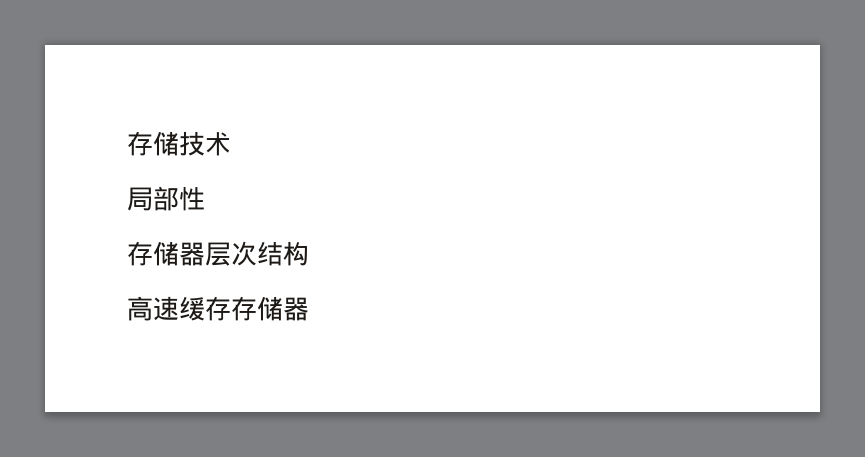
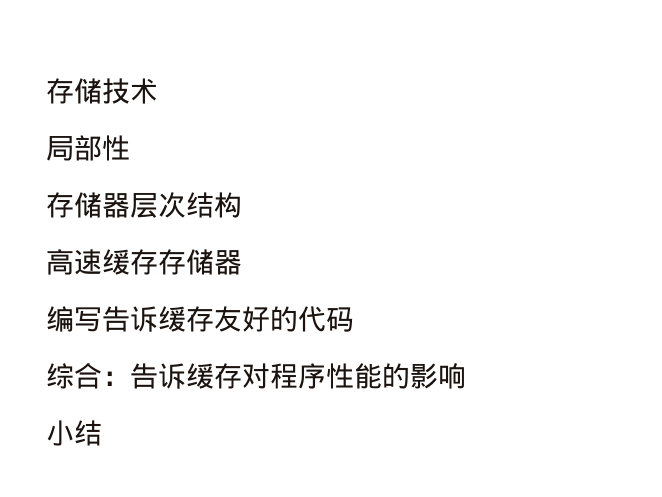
+ 编写告诉缓存友好的代码
+ 综合：告诉缓存对程序性能的影响
+ 小结

